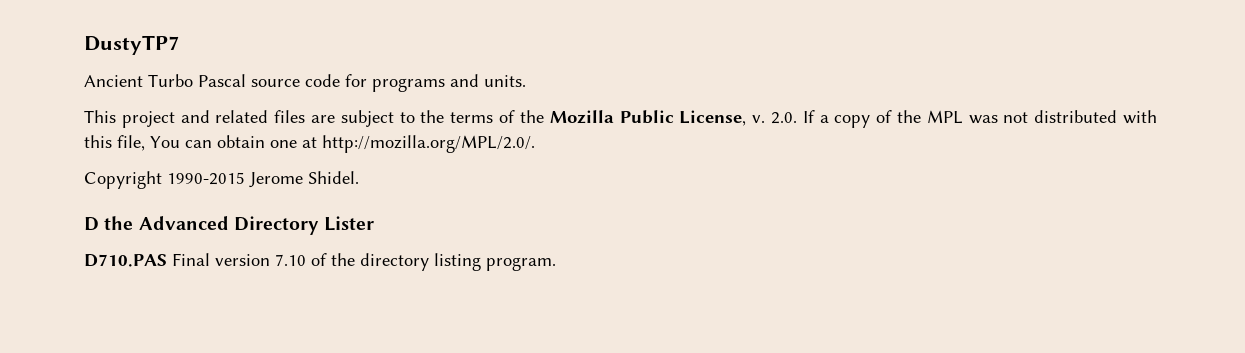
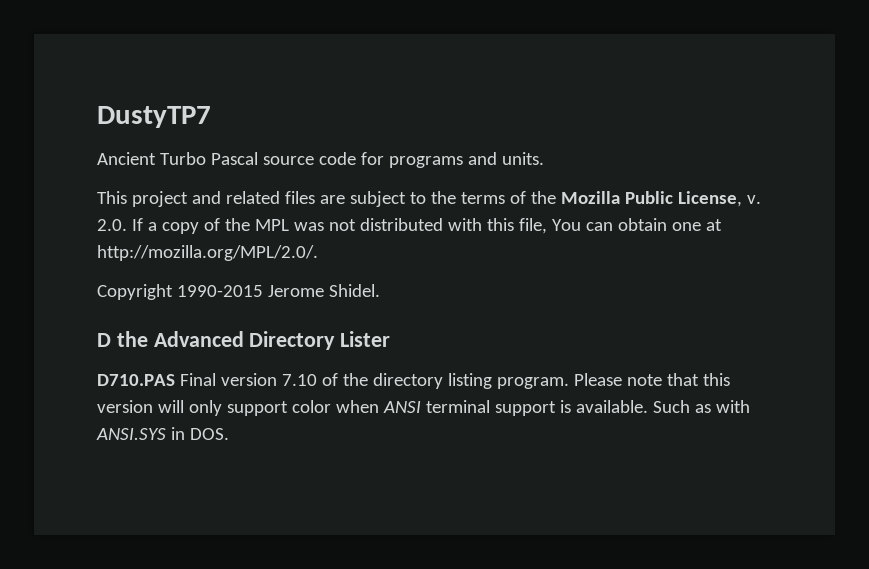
+ Please note that this version will only support color when ANSI terminal support is available. Such as with ANSI.SYS in DOS.

